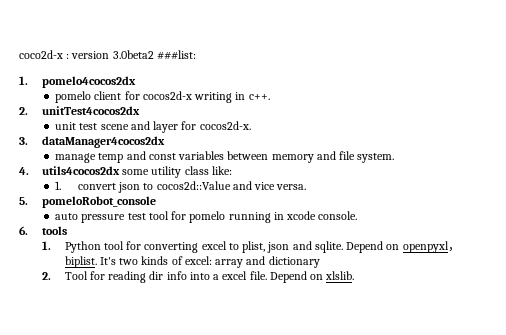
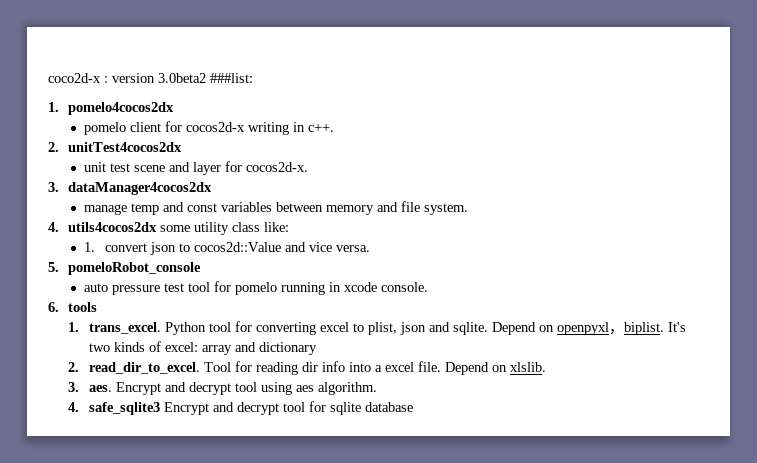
- 1. Python tool for converting excel to plist, json and sqlite.
+ 1. trans_excel. Python tool for converting excel to plist, json and sqlite.
- 2. Tool for reading dir info into a excel file.
+ 2. read_dir_to_excel. Tool for reading dir info into a excel file.
+ 3. aes. Encrypt and decrypt tool using aes algorithm.
+ 4. safe_sqlite3 Encrypt and decrypt tool for sqlite database

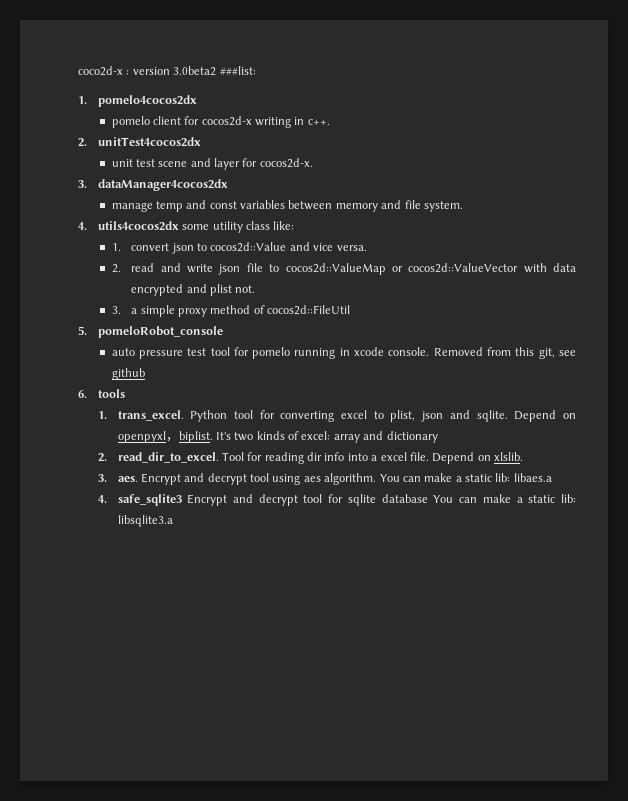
+ 2. read and write json file to cocos2d::ValueMap or cocos2d::ValueVector with data encrypted and plist not.
+ 3. a simple proxy method of cocos2d::FileUtil
+ Removed from this git, see github
+ You can make a static lib: libaes.a
- 4. safe_sqlite3 Encrypt and decrypt tool for sqlite database
+ 4. safe_sqlite3 Encrypt and decrypt tool for sqlite database You can make a static lib: libsqlite3.a

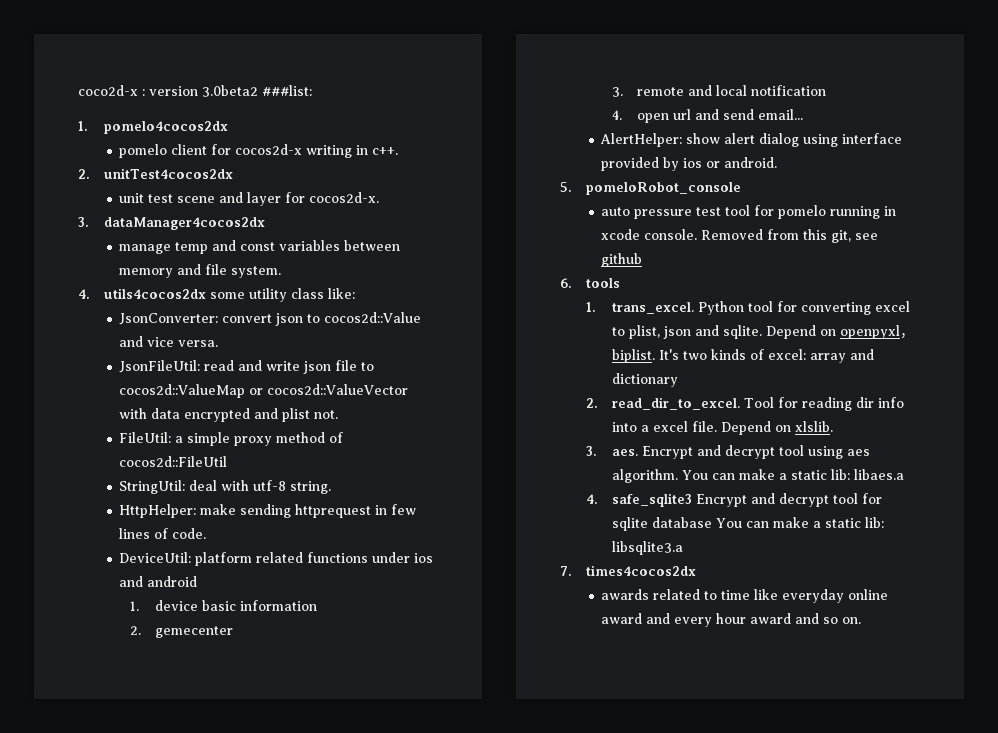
- 1. convert json to cocos2d::Value and vice versa.
+ JsonConverter: convert json to cocos2d::Value and vice versa.
- 2. read and write json file to cocos2d::ValueMap or cocos2d::ValueVector with data encrypted and plist not.
+ JsonFileUtil: read and write json file to cocos2d::ValueMap or cocos2d::ValueVector with data encrypted and plist not.
- 3. a simple proxy method of cocos2d::FileUtil
+ FileUtil: a simple proxy method of cocos2d::FileUtil
+ StringUtil: deal with utf-8 string.
+ HttpHelper: make sending httprequest in few lines of code.
+ DeviceUtil: platform related functions under ios and android
+ 1. device basic information
+ 2. gemecenter
+ 3. remote and local notification
+ 4. open url and send email...
+ AlertHelper: show alert dialog using interface provided by ios or android.
+ 7. times4cocos2dx
+ awards related to time like everyday online award and every hour award and so on.

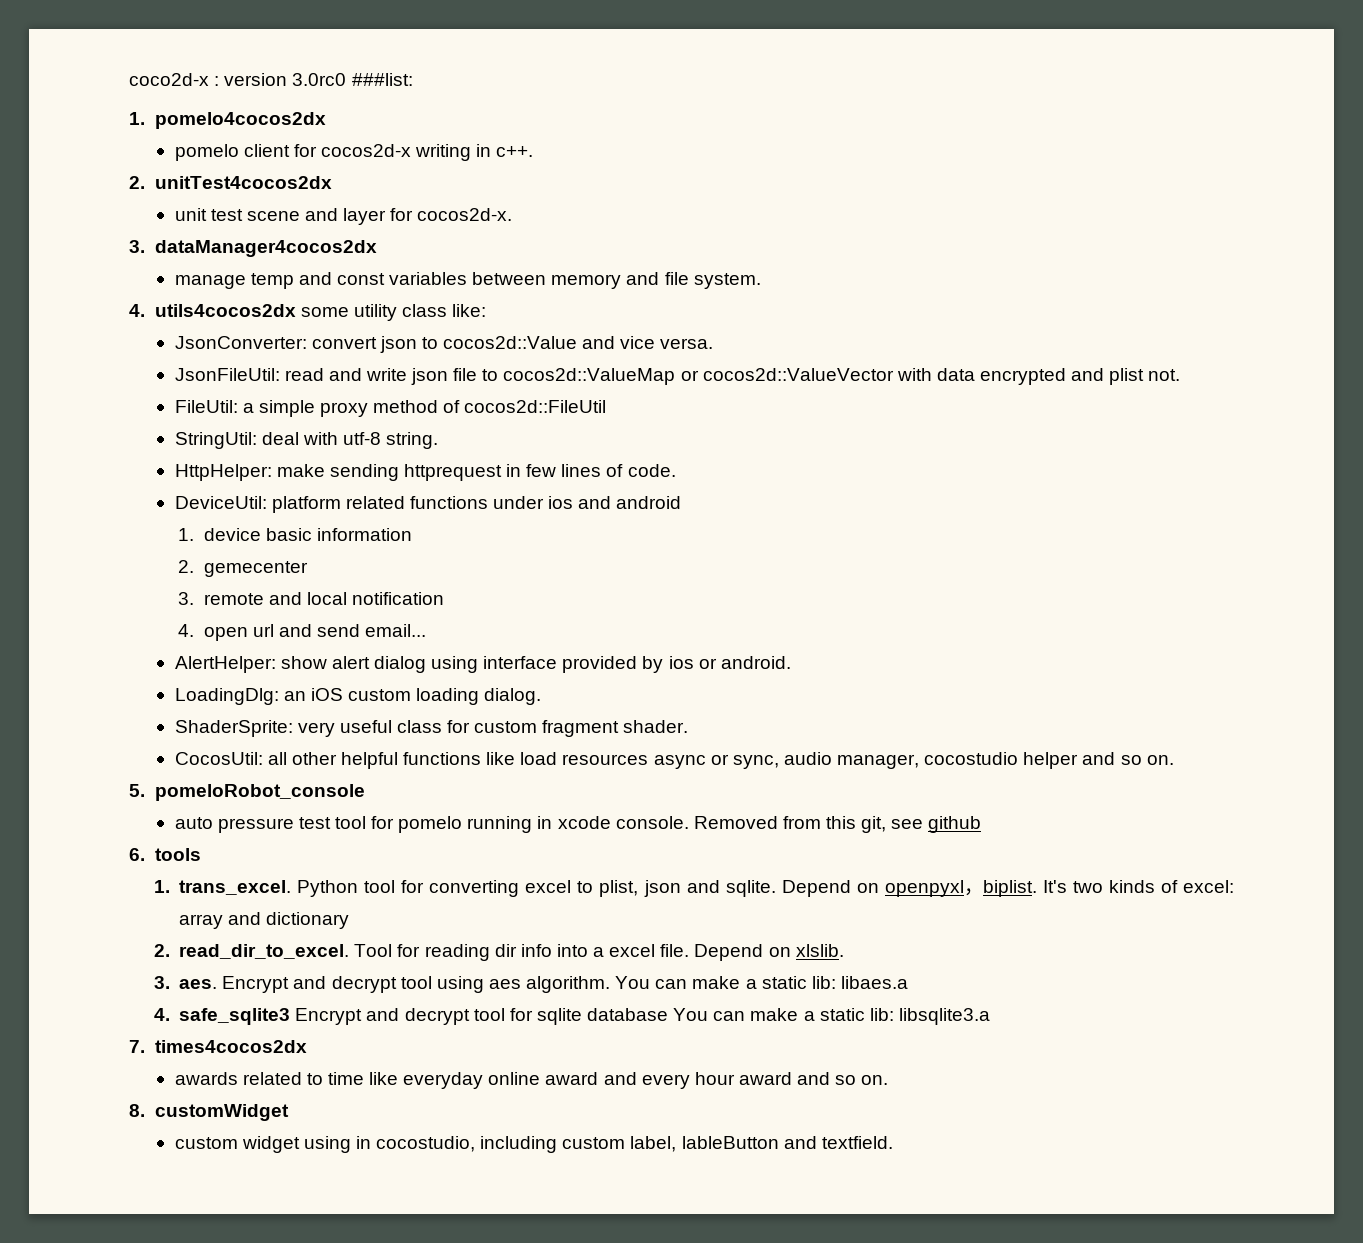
- coco2d-x : version 3.0beta2 ###list:
+ coco2d-x : version 3.0rc0 ###list:
+ LoadingDlg: an iOS custom loading dialog.
+ ShaderSprite: very useful class for custom fragment shader.
+ CocosUtil: all other helpful functions like load resources async or sync, audio manager, cocostudio helper and so on.
+ 8. customWidget
+ custom widget using in cocostudio, including custom label, lableButton and textfield.

